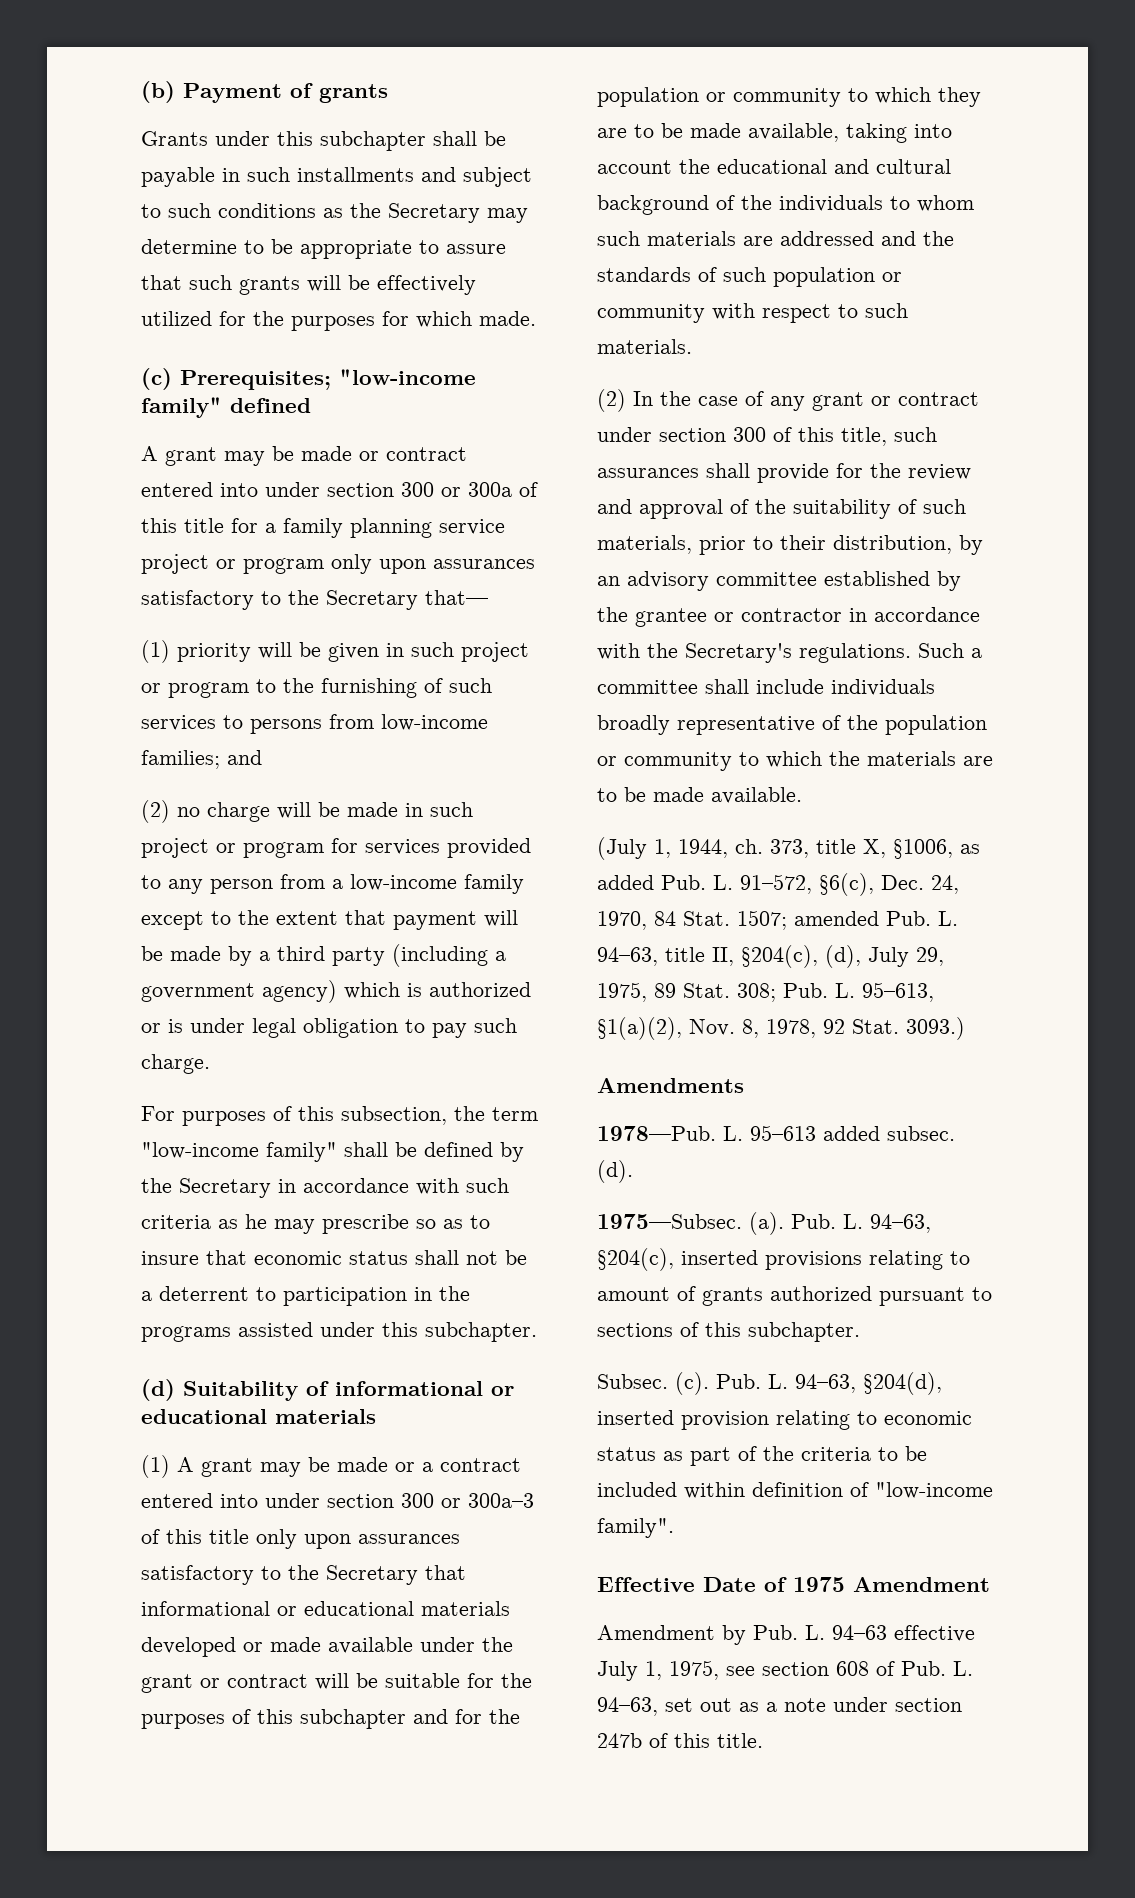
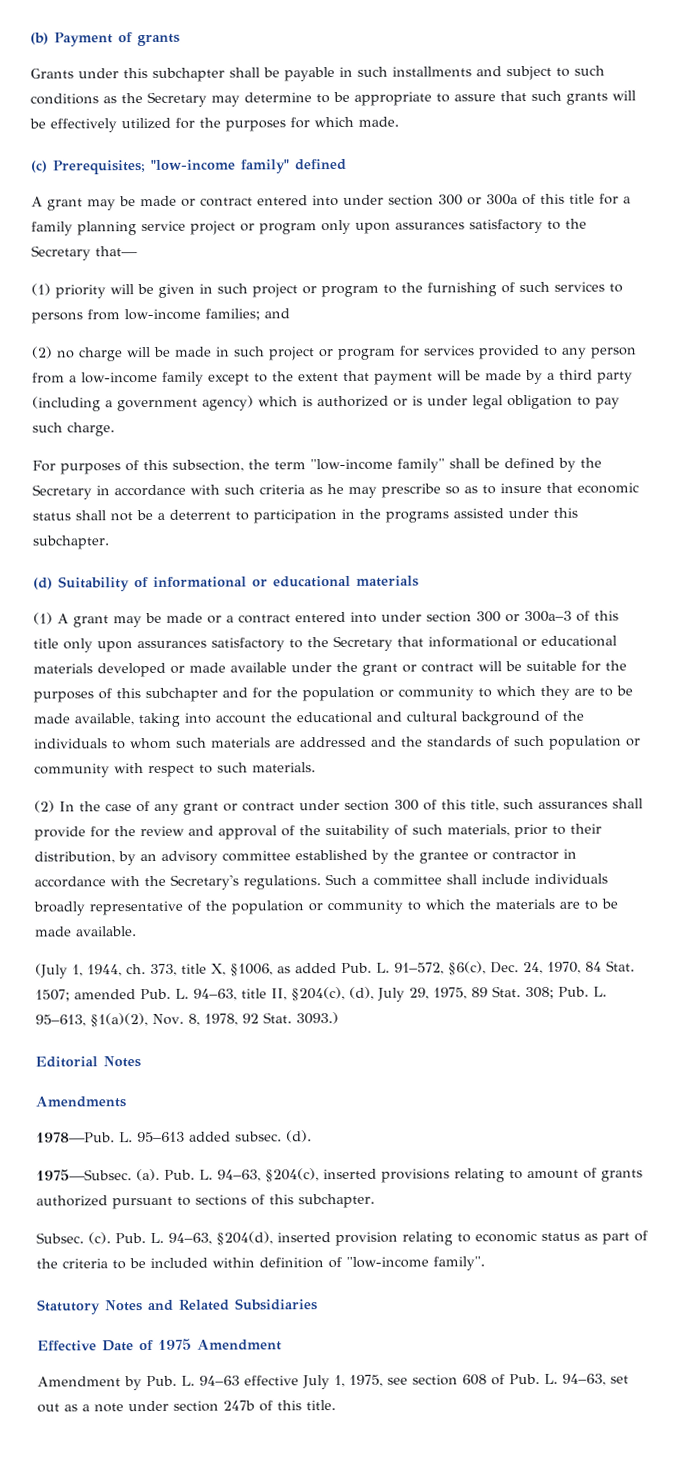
+ Editorial Notes
+ Statutory Notes and Related Subsidiaries

